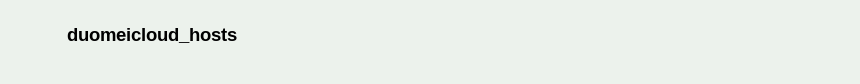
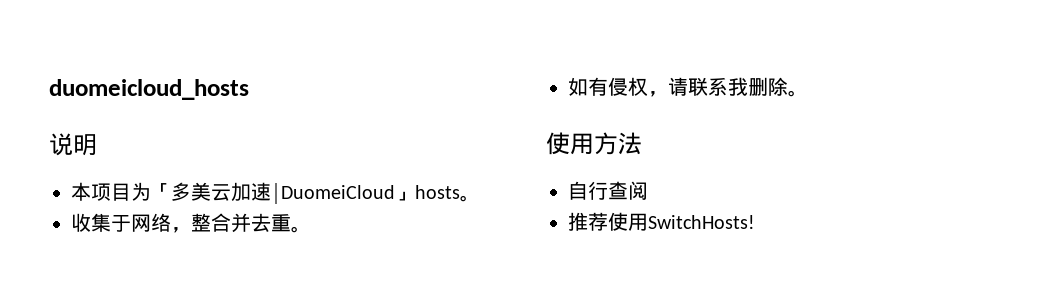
+ 说明
+ 本项目为「多美云加速│DuomeiCloud」hosts。
+ 收集于网络，整合并去重。
+ 如有侵权，请联系我删除。
+ 使用方法
+ 自行查阅
+ 推荐使用SwitchHosts!

